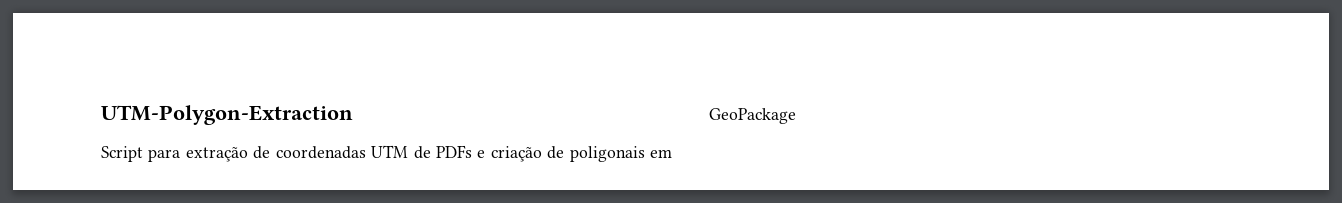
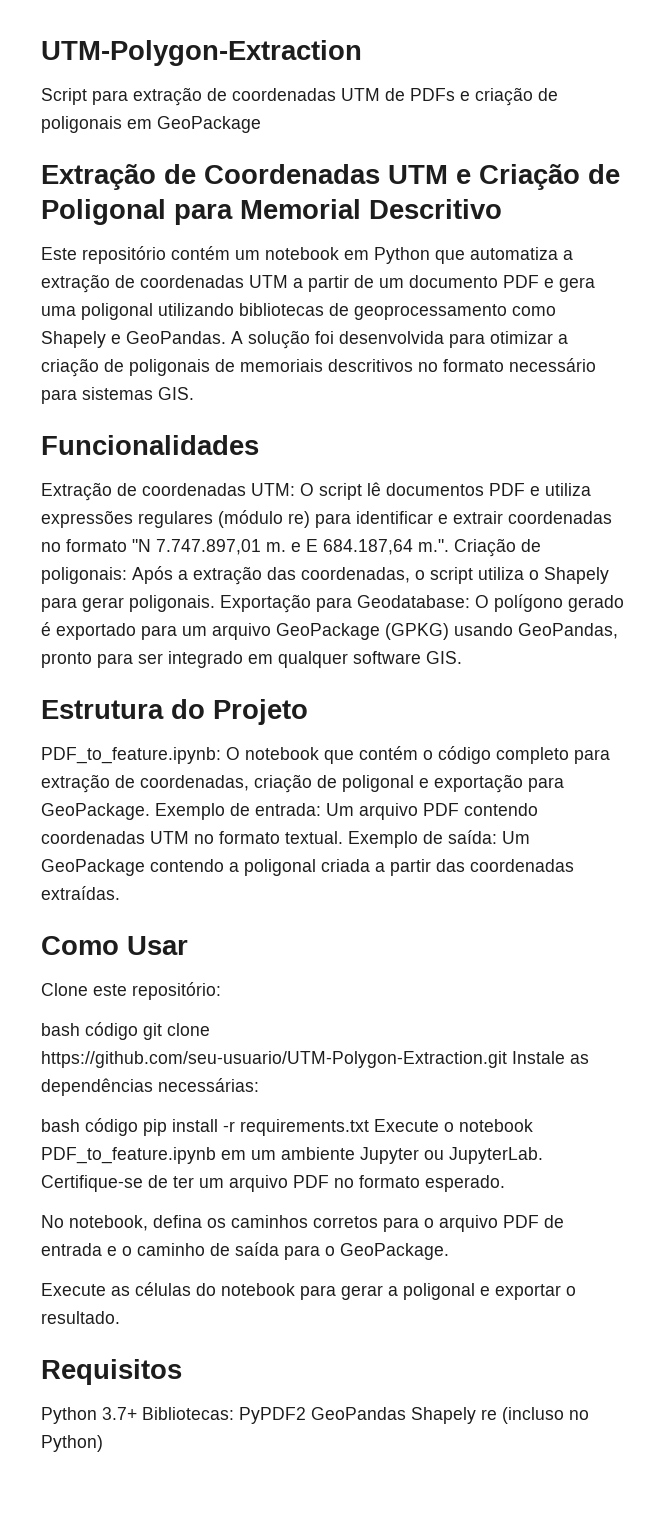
+ Extração de Coordenadas UTM e Criação de Poligonal para Memorial Descritivo
+ Este repositório contém um notebook em Python que automatiza a extração de coordenadas UTM a partir de um documento PDF e gera uma poligonal utilizando bibliotecas de geoprocessamento como Shapely e GeoPandas. A solução foi desenvolvida para otimizar a criação de poligonais de memoriais descritivos no formato necessário para sistemas GIS.
+ Funcionalidades
+ Extração de coordenadas UTM: O script lê documentos PDF e utiliza expressões regulares (módulo re) para identificar e extrair coordenadas no formato "N 7.747.897,01 m. e E 684.187,64 m.". Criação de poligonais: Após a extração das coordenadas, o script utiliza o Shapely para gerar poligonais. Exportação para Geodatabase: O polígono gerado é exportado para um arquivo GeoPackage (GPKG) usando GeoPandas, pronto para ser integrado em qualquer software GIS.
+ Estrutura do Projeto
+ PDF_to_feature.ipynb: O notebook que contém o código completo para extração de coordenadas, criação de poligonal e exportação para GeoPackage. Exemplo de entrada: Um arquivo PDF contendo coordenadas UTM no formato textual. Exemplo de saída: Um GeoPackage contendo a poligonal criada a partir das coordenadas extraídas.
+ Como Usar
+ Clone este repositório:
+ bash código git clone https://github.com/seu-usuario/UTM-Polygon-Extraction.git Instale as dependências necessárias:
+ bash código pip install -r requirements.txt Execute o notebook PDF_to_feature.ipynb em um ambiente Jupyter ou JupyterLab. Certifique-se de ter um arquivo PDF no formato esperado.
+ No notebook, defina os caminhos corretos para o arquivo PDF de entrada e o caminho de saída para o GeoPackage.
+ Execute as células do notebook para gerar a poligonal e exportar o resultado.
+ Requisitos
+ Python 3.7+ Bibliotecas: PyPDF2 GeoPandas Shapely re (incluso no Python)

